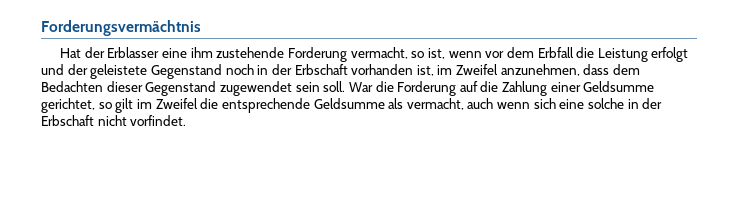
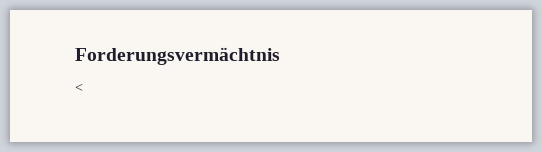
- Hat der Erblasser eine ihm zustehende Forderung vermacht, so ist, wenn vor dem Erbfall die Leistung erfolgt und der geleistete Gegenstand noch in der Erbschaft vorhanden ist, im Zweifel anzunehmen, dass dem Bedachten dieser Gegenstand zugewendet sein soll. War die Forderung auf die Zahlung einer Geldsumme gerichtet, so gilt im Zweifel die entsprechende Geldsumme als vermacht, auch wenn sich eine solche in der Erbschaft nicht vorfindet.
+ <

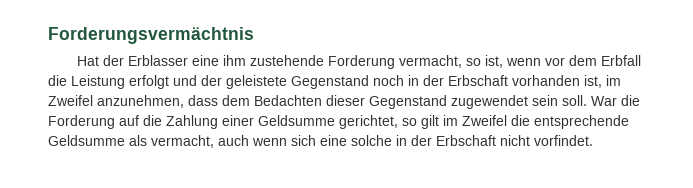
- <
+ Hat der Erblasser eine ihm zustehende Forderung vermacht, so ist, wenn vor dem Erbfall die Leistung erfolgt und der geleistete Gegenstand noch in der Erbschaft vorhanden ist, im Zweifel anzunehmen, dass dem Bedachten dieser Gegenstand zugewendet sein soll. War die Forderung auf die Zahlung einer Geldsumme gerichtet, so gilt im Zweifel die entsprechende Geldsumme als vermacht, auch wenn sich eine solche in der Erbschaft nicht vorfindet.

